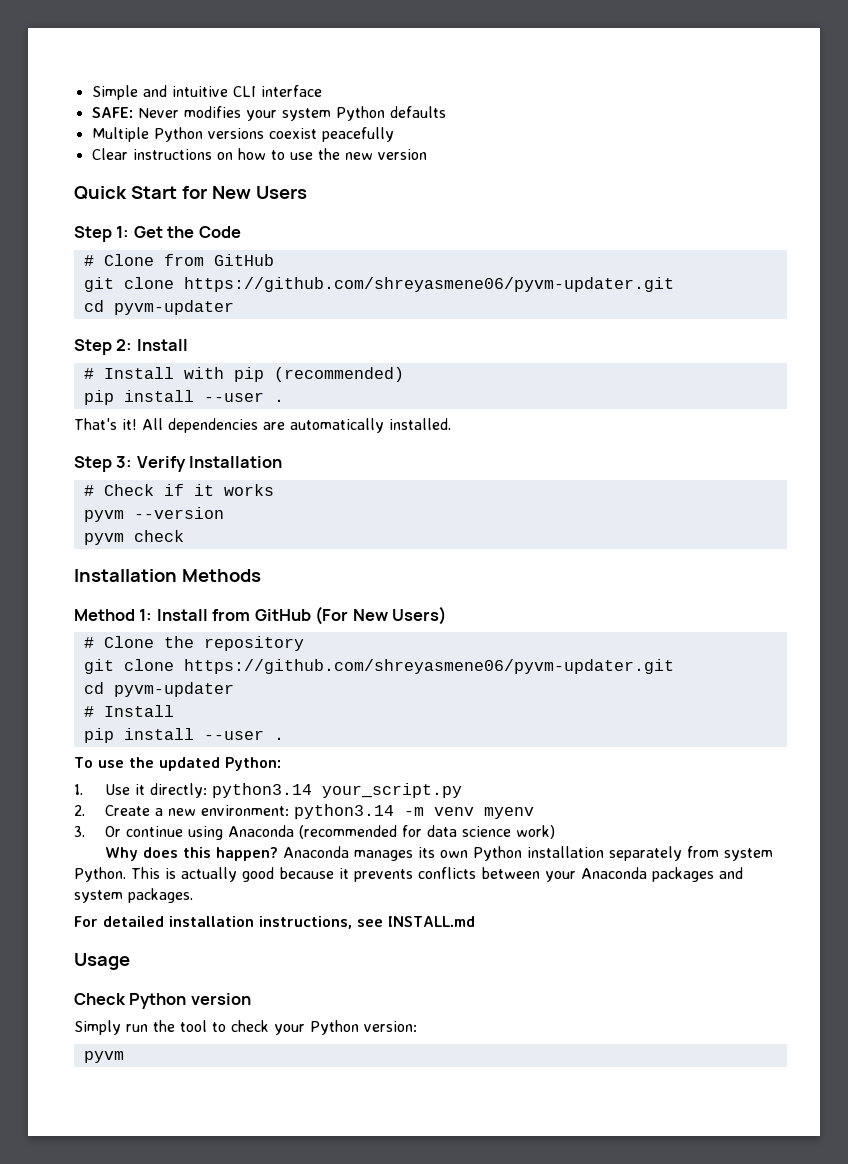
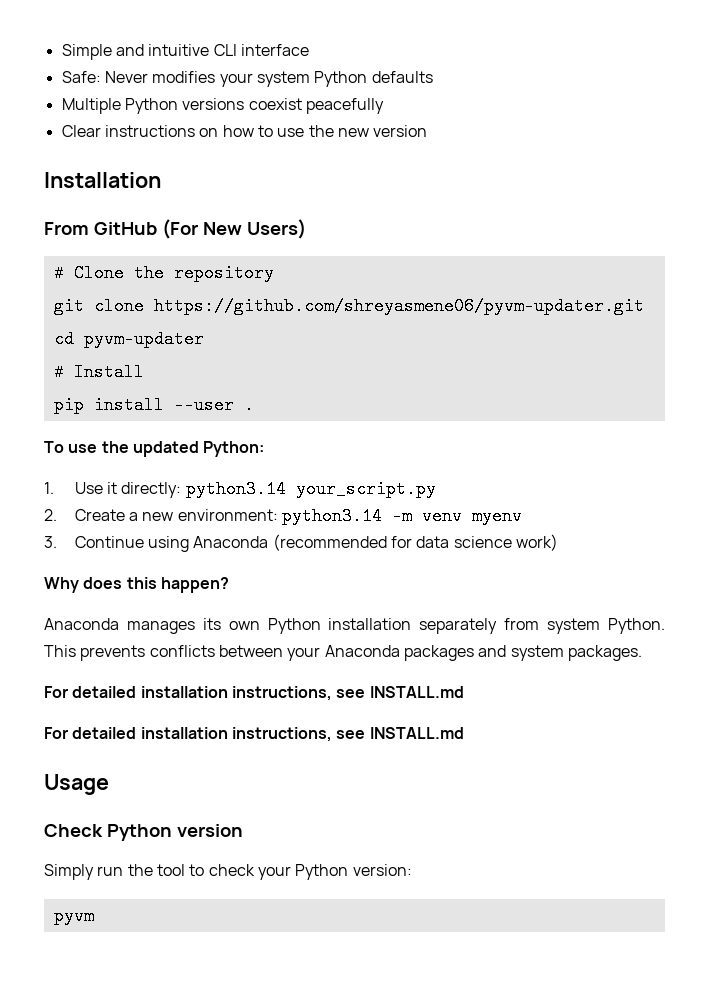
- SAFE: Never modifies your system Python defaults
+ Safe: Never modifies your system Python defaults
- Quick Start for New Users
- Step 1: Get the Code
- # Clone from GitHub
- git clone https://github.com/shreyasmene06/pyvm-updater.git
- cd pyvm-updater
- Step 2: Install
- # Install with pip (recommended)
- pip install --user .
- That's it! All dependencies are automatically installed.
- Step 3: Verify Installation
- # Check if it works
- pyvm --version
- pyvm check
- Installation Methods
- Method 1: Install from GitHub (For New Users)
+ Installation
+ From GitHub (For New Users)
- 3. Or continue using Anaconda (recommended for data science work)
+ 3. Continue using Anaconda (recommended for data science work)
- Why does this happen? Anaconda manages its own Python installation separately from system Python.
+ Why does this happen?
+ Anaconda manages its own Python installation separately from system Python.
- This is actually good because it prevents conflicts between your Anaconda packages and system packages.
+ This prevents conflicts between your Anaconda packages and system packages.
+ For detailed installation instructions, see INSTALL.md

